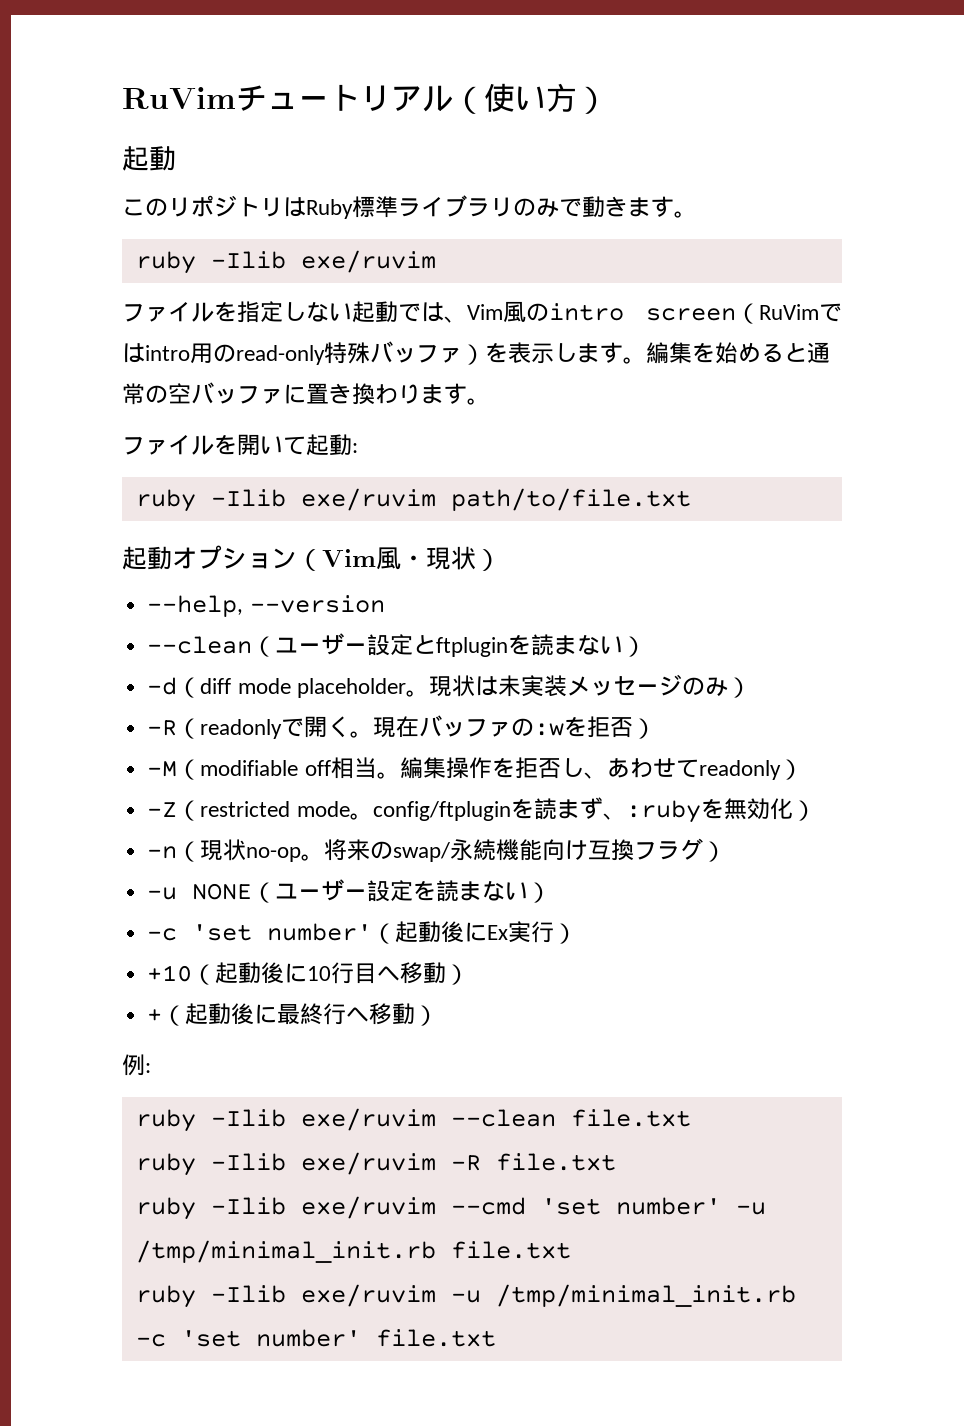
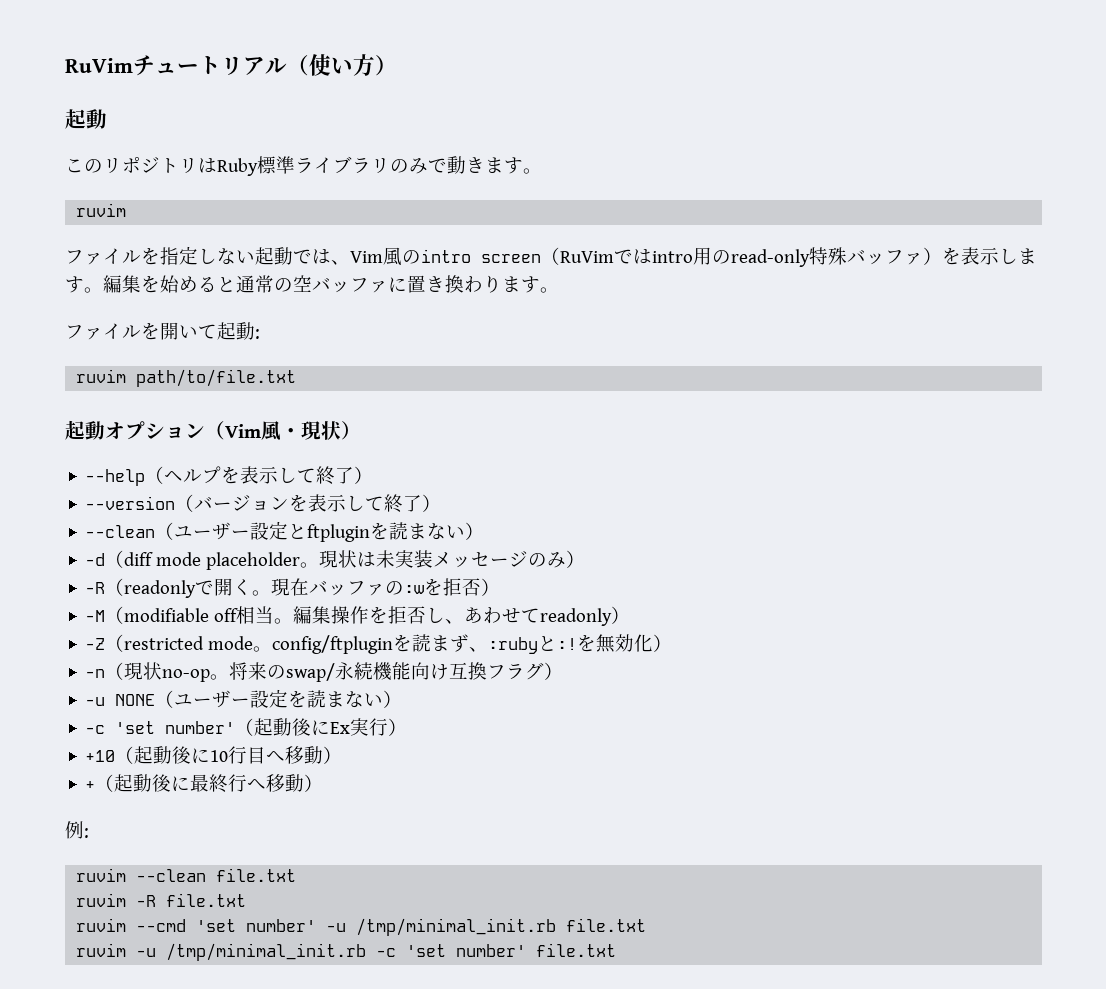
  このリポジトリはRuby標準ライブラリのみで動きます。
- ruby -Ilib exe/ruvim
+ ruvim
- ruby -Ilib exe/ruvim path/to/file.txt
+ ruvim path/to/file.txt
- --help, --version
+ --help（ヘルプを表示して終了）
+ --version（バージョンを表示して終了）
- -Z（restricted mode。config/ftpluginを読まず、:rubyを無効化）
+ -Z（restricted mode。config/ftpluginを読まず、:rubyと:!を無効化）
- ruby -Ilib exe/ruvim --clean file.txt
+ ruvim --clean file.txt
- ruby -Ilib exe/ruvim -R file.txt
+ ruvim -R file.txt
- ruby -Ilib exe/ruvim --cmd 'set number' -u /tmp/minimal_init.rb file.txt
+ ruvim --cmd 'set number' -u /tmp/minimal_init.rb file.txt
- ruby -Ilib exe/ruvim -u /tmp/minimal_init.rb -c 'set number' file.txt
+ ruvim -u /tmp/minimal_init.rb -c 'set number' file.txt

